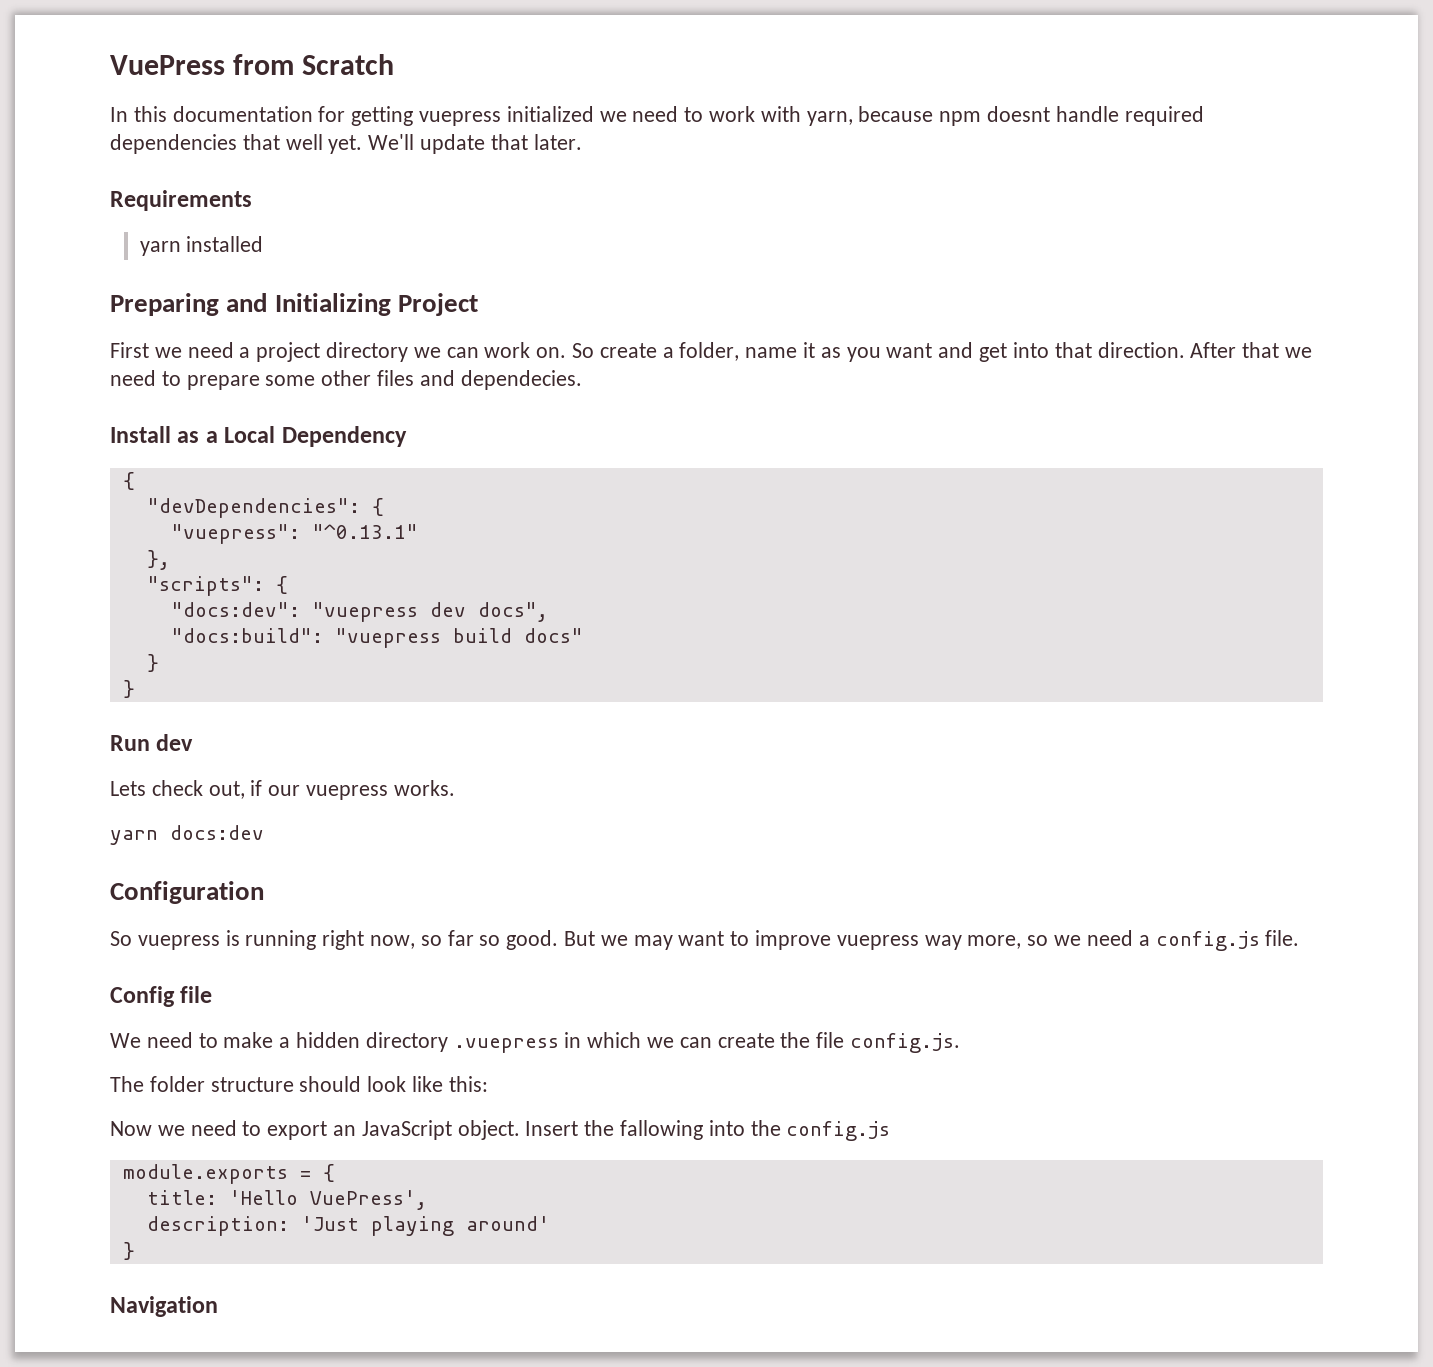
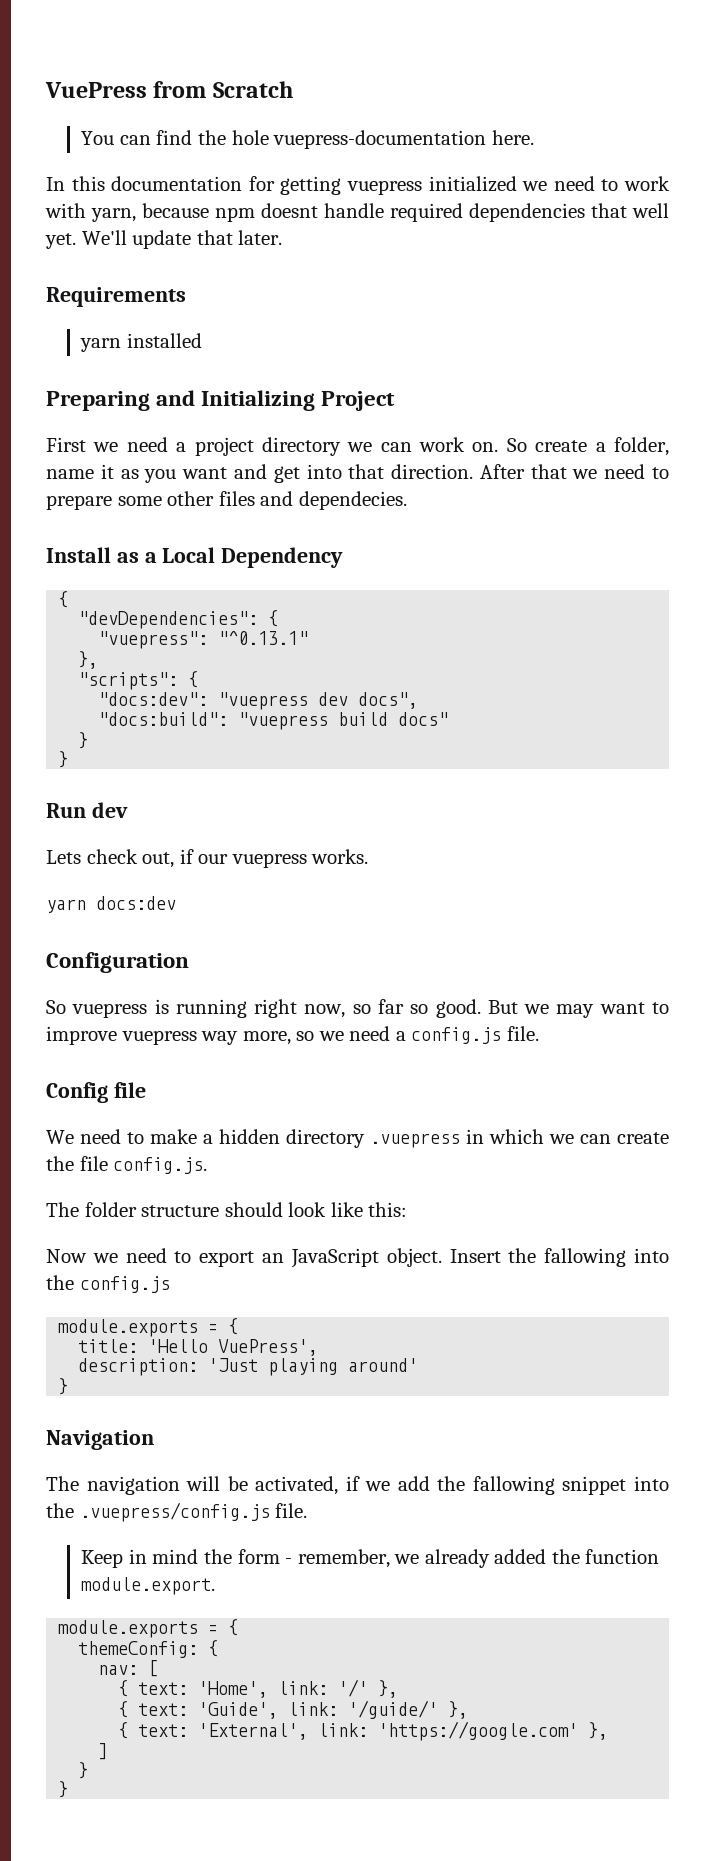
+ You can find the hole vuepress-documentation here.
+ The navigation will be activated, if we add the fallowing snippet into the .vuepress/config.js file.
+ Keep in mind the form - remember, we already added the function module.export.
+ module.exports = {
+ themeConfig: {
+ nav: [
+ { text: 'Home', link: '/' },
+ { text: 'Guide', link: '/guide/' },
+ { text: 'External', link: 'https://google.com' },
+ ]
+ }
+ }

